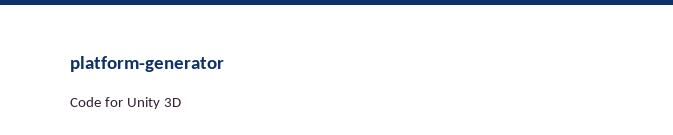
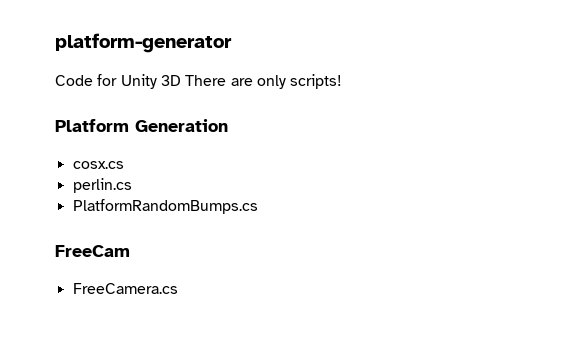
- Code for Unity 3D
+ Code for Unity 3D There are only scripts!
+ Platform Generation
+ cosx.cs
+ perlin.cs
+ PlatformRandomBumps.cs
+ FreeCam
+ FreeCamera.cs

